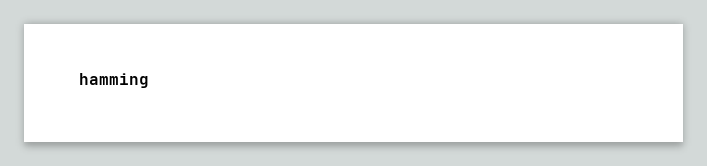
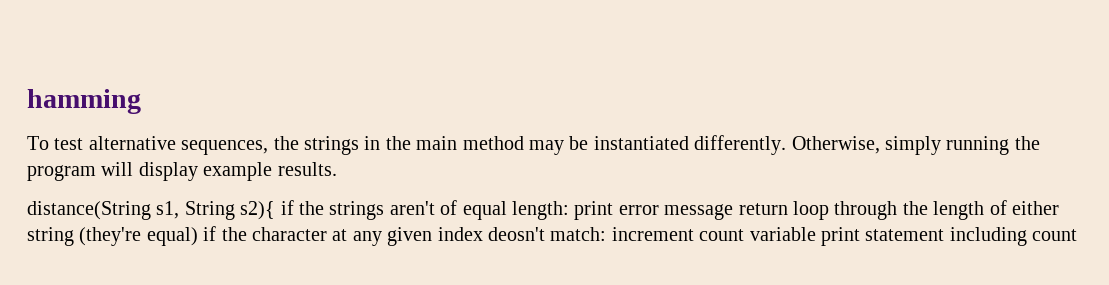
+ To test alternative sequences, the strings in the main method may be instantiated differently. Otherwise, simply running the program will display example results.
+ distance(String s1, String s2){ if the strings aren't of equal length: print error message return loop through the length of either string (they're equal) if the character at any given index deosn't match: increment count variable print statement including count

